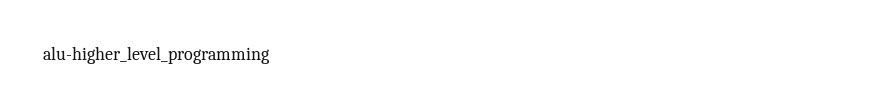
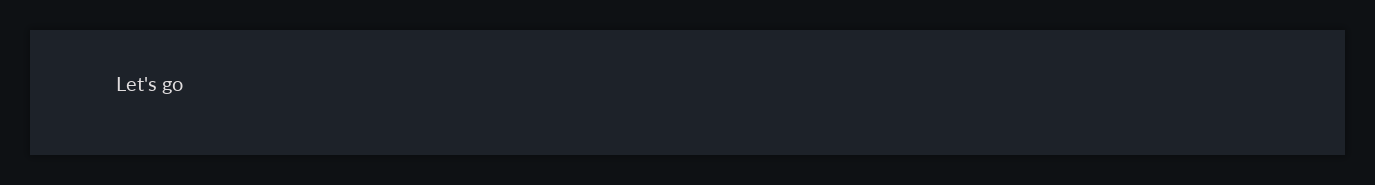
- alu-higher_level_programming
+ Let's go

